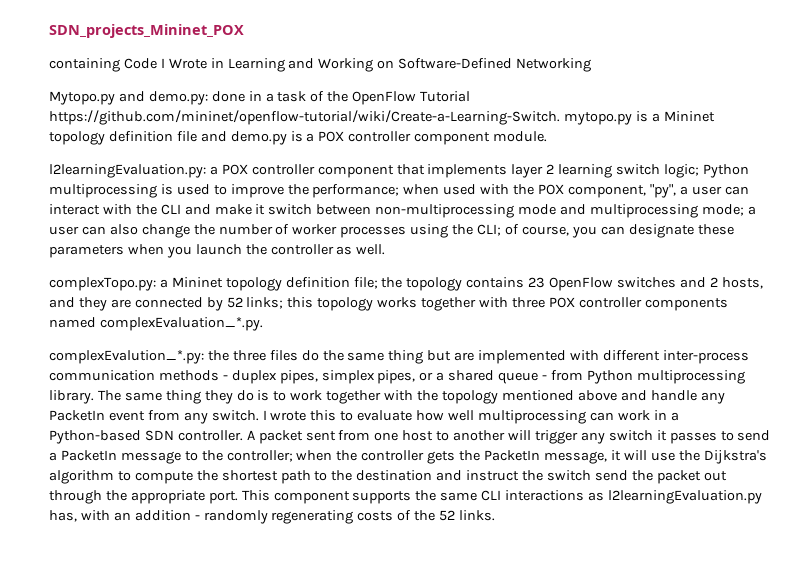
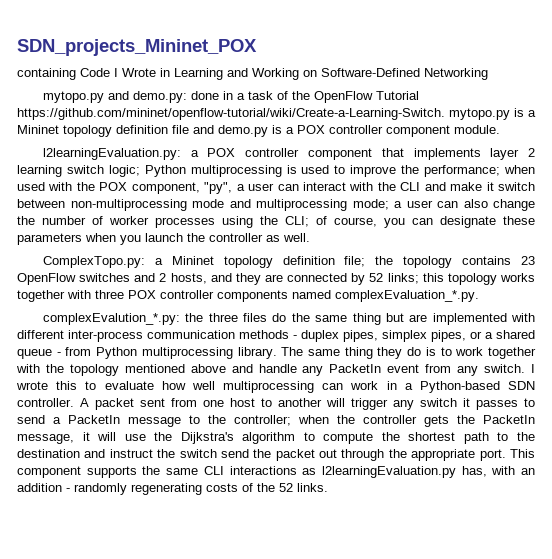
- Mytopo.py and demo.py: done in a task of the OpenFlow Tutorial https://github.com/mininet/openflow-tutorial/wiki/Create-a-Learning-Switch. mytopo.py is a Mininet topology definition file and demo.py is a POX controller component module.
+ mytopo.py and demo.py: done in a task of the OpenFlow Tutorial https://github.com/mininet/openflow-tutorial/wiki/Create-a-Learning-Switch. mytopo.py is a Mininet topology definition file and demo.py is a POX controller component module.
- complexTopo.py: a Mininet topology definition file; the topology contains 23 OpenFlow switches and 2 hosts, and they are connected by 52 links; this topology works together with three POX controller components named complexEvaluation_*.py.
+ ComplexTopo.py: a Mininet topology definition file; the topology contains 23 OpenFlow switches and 2 hosts, and they are connected by 52 links; this topology works together with three POX controller components named complexEvaluation_*.py.

